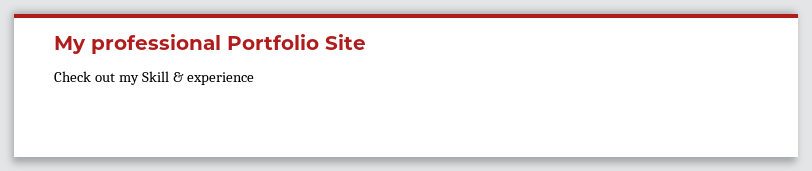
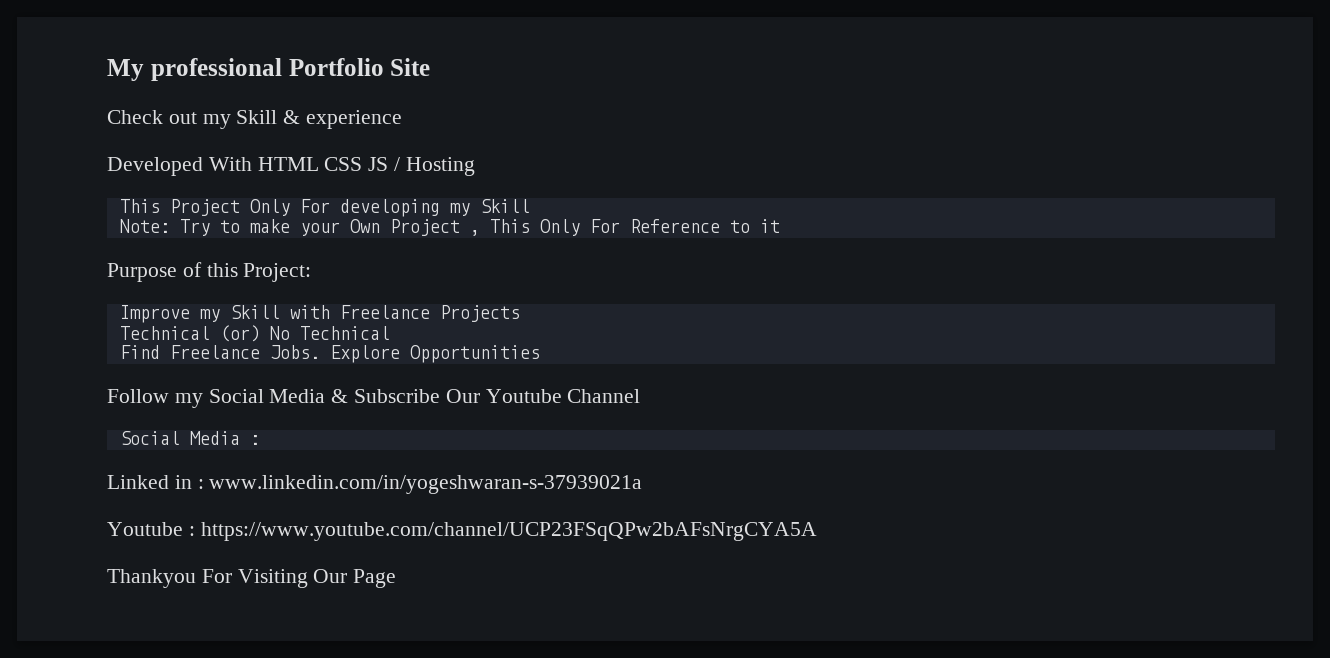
+ Developed With HTML CSS JS / Hosting
+ This Project Only For developing my Skill
+ Note: Try to make your Own Project , This Only For Reference to it
+ Purpose of this Project:
+ Improve my Skill with Freelance Projects
+ Technical (or) No Technical
+ Find Freelance Jobs. Explore Opportunities
+ Follow my Social Media & Subscribe Our Youtube Channel
+ Social Media :
+ Linked in : www.linkedin.com/in/yogeshwaran-s-37939021a
+ Youtube : https://www.youtube.com/channel/UCP23FSqQPw2bAFsNrgCYA5A
+ Thankyou For Visiting Our Page

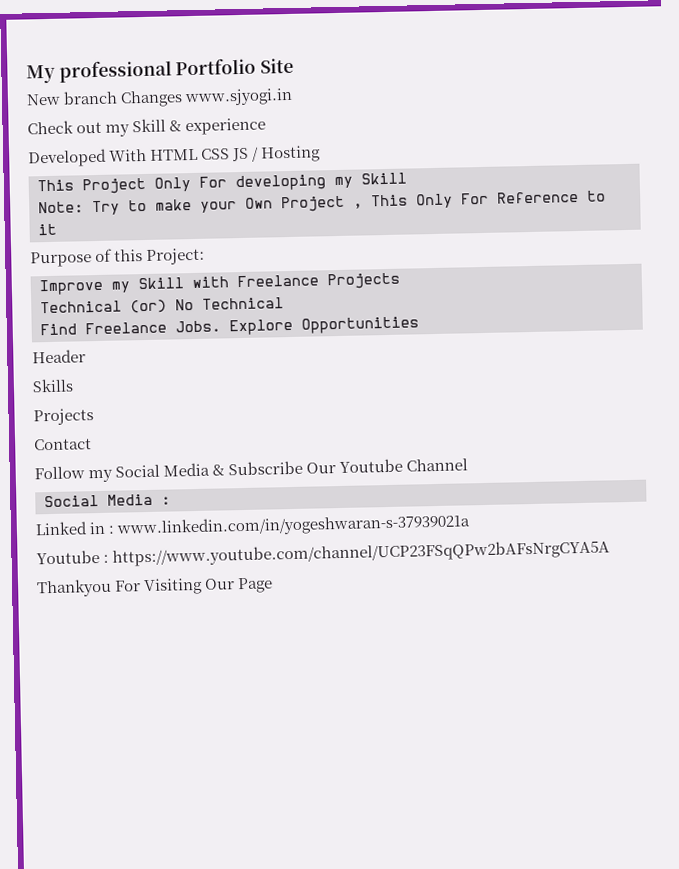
+ New branch Changes www.sjyogi.in
+ Header
+ Skills
+ Projects
+ Contact

